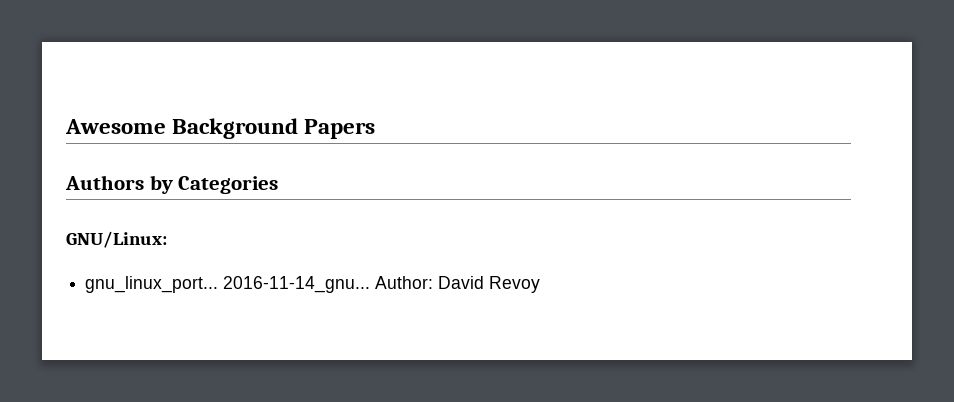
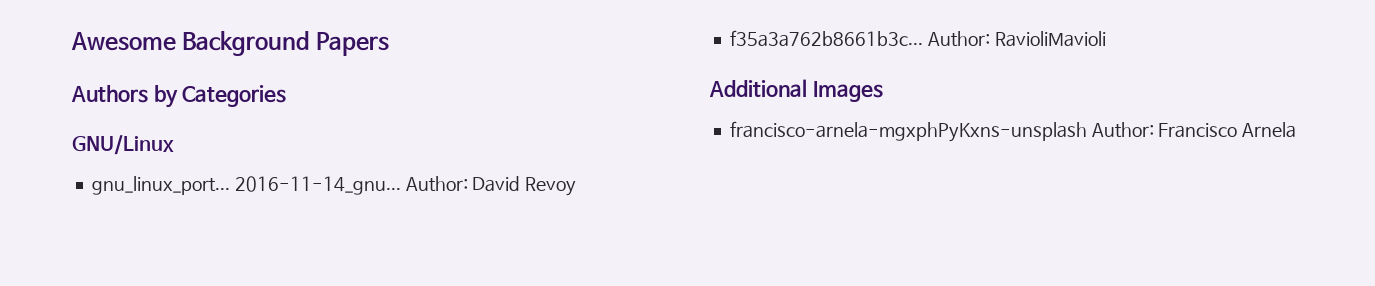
- GNU/Linux:
+ GNU/Linux
+ f35a3a762b8661b3c... Author: RavioliMavioli
+ Additional Images
+ francisco-arnela-mgxphPyKxns-unsplash Author: Francisco Arnela

